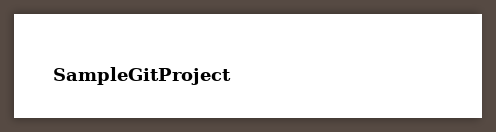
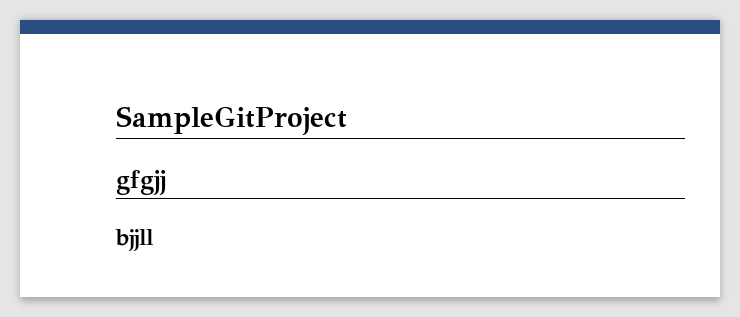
+ gfgjj
+ bjjll

